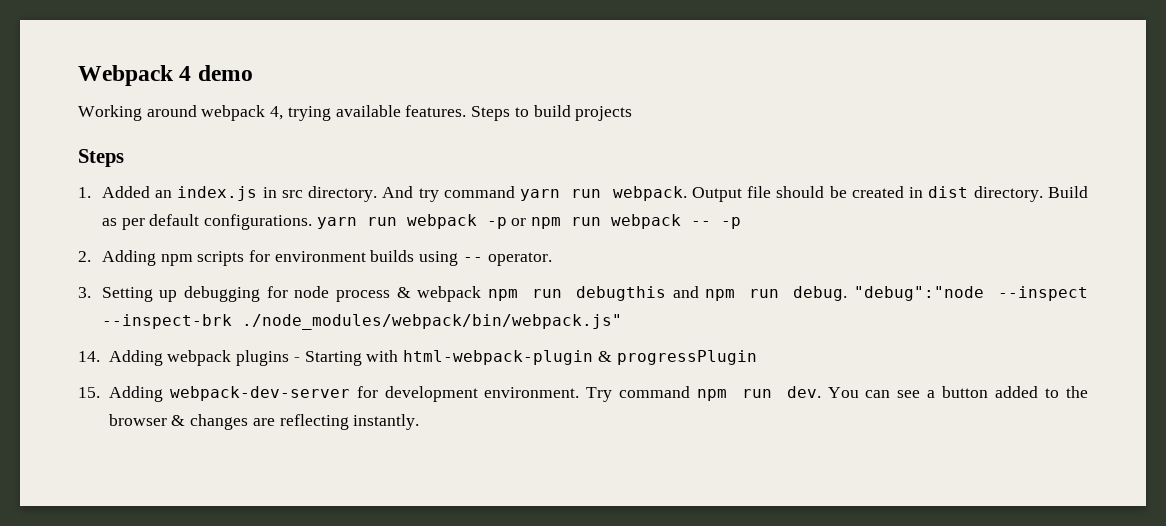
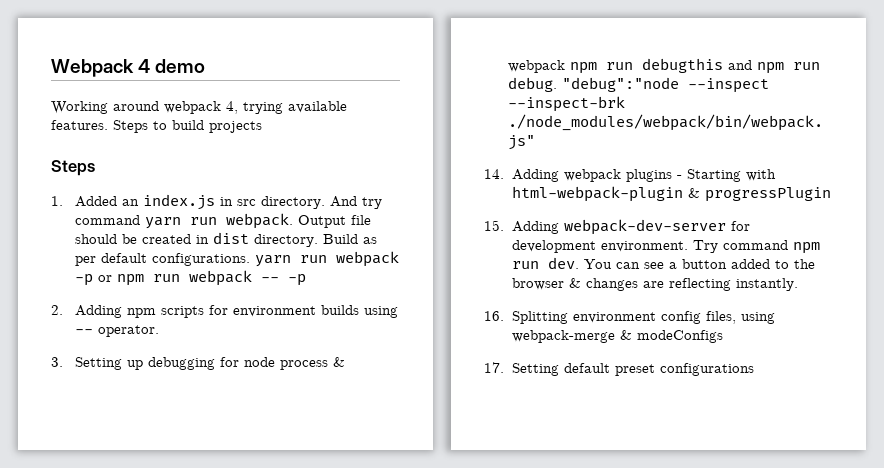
+ 16. Splitting environment config files, using webpack-merge & modeConfigs
+ 17. Setting default preset configurations

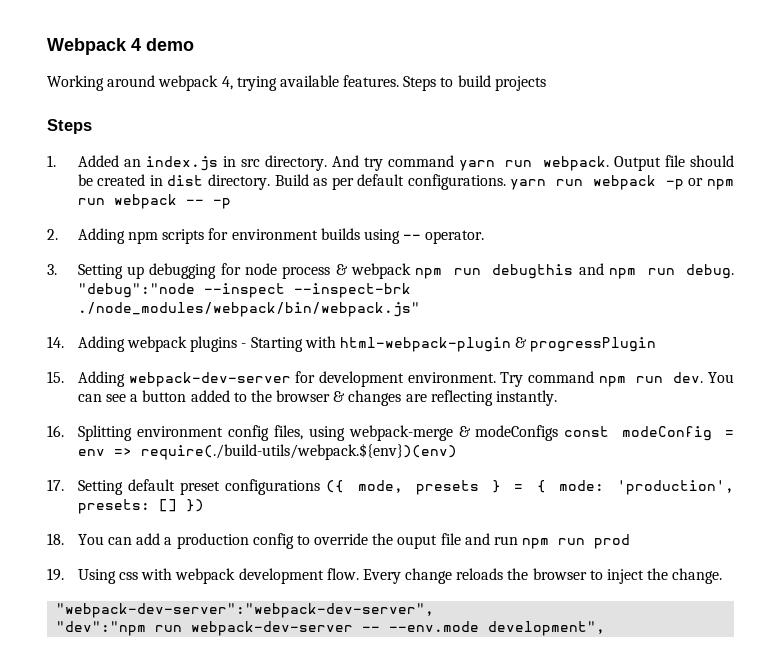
- 16. Splitting environment config files, using webpack-merge & modeConfigs
+ 16. Splitting environment config files, using webpack-merge & modeConfigs const modeConfig = env => require(./build-utils/webpack.${env})(env)
- 17. Setting default preset configurations
+ 17. Setting default preset configurations ({ mode, presets } = { mode: 'production', presets: [] })
+ 18. You can add a production config to override the ouput file and run npm run prod
+ 19. Using css with webpack development flow. Every change reloads the browser to inject the change.
+ "webpack-dev-server":"webpack-dev-server",
+ "dev":"npm run webpack-dev-server -- --env.mode development",

